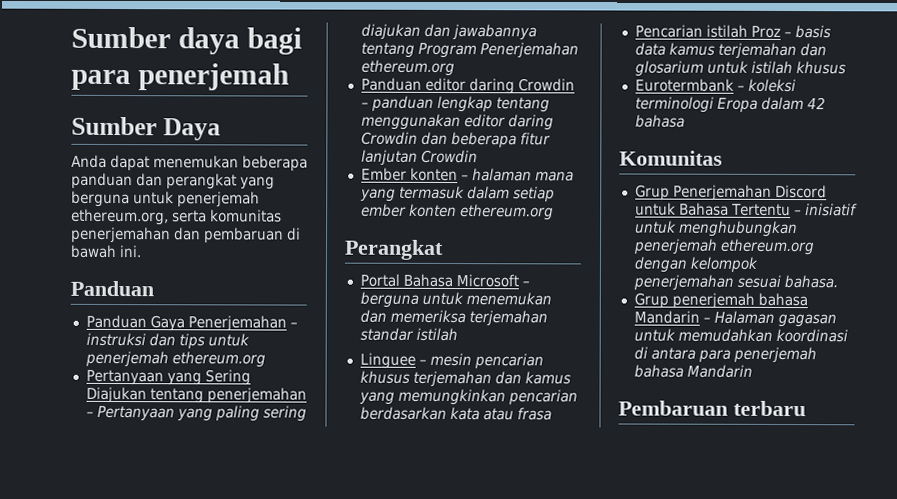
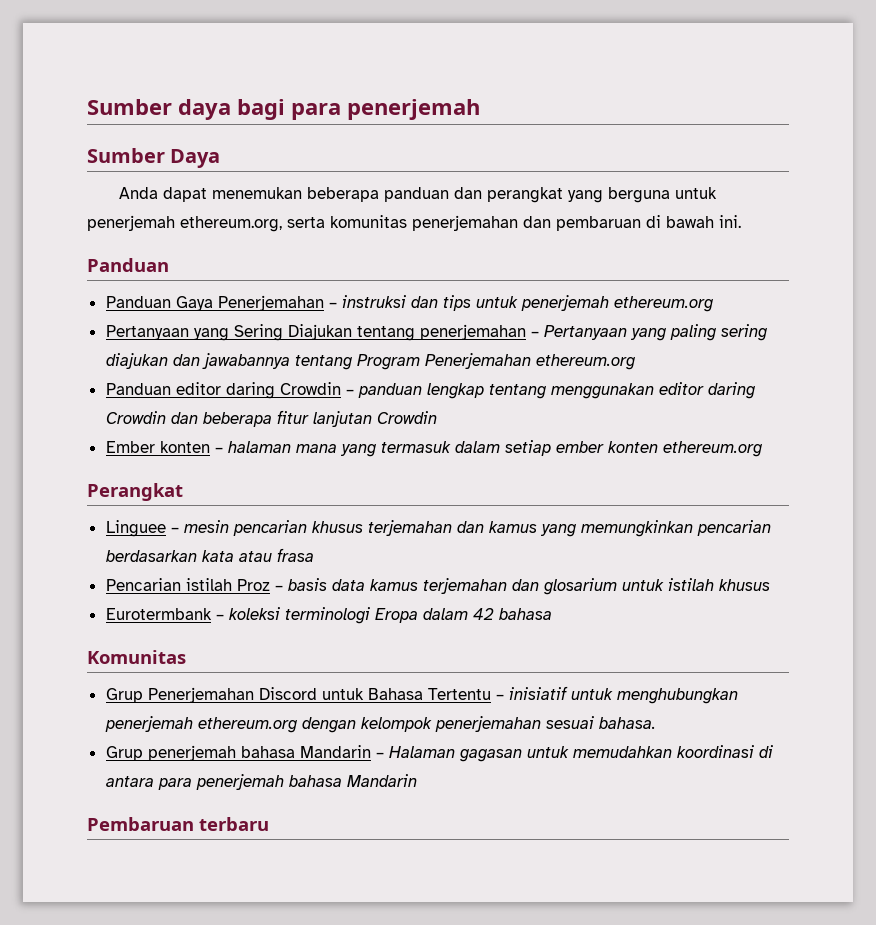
- Portal Bahasa Microsoft – berguna untuk menemukan dan memeriksa terjemahan standar istilah

